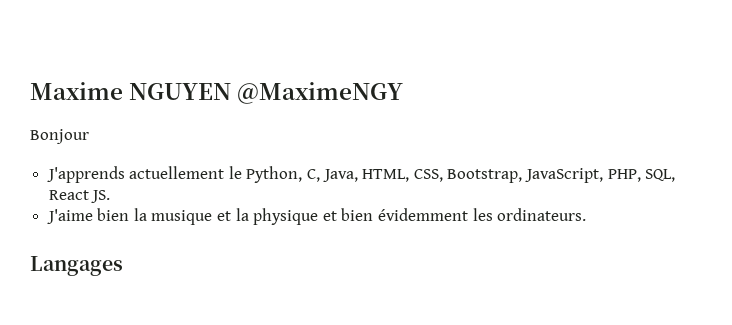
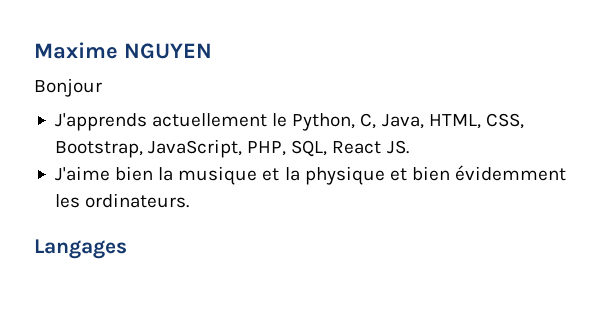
- Maxime NGUYEN @MaximeNGY
+ Maxime NGUYEN

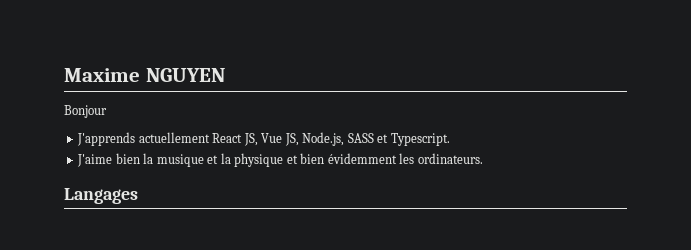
- J'apprends actuellement le Python, C, Java, HTML, CSS, Bootstrap, JavaScript, PHP, SQL, React JS.
+ J'apprends actuellement React JS, Vue JS, Node.js, SASS et Typescript.

